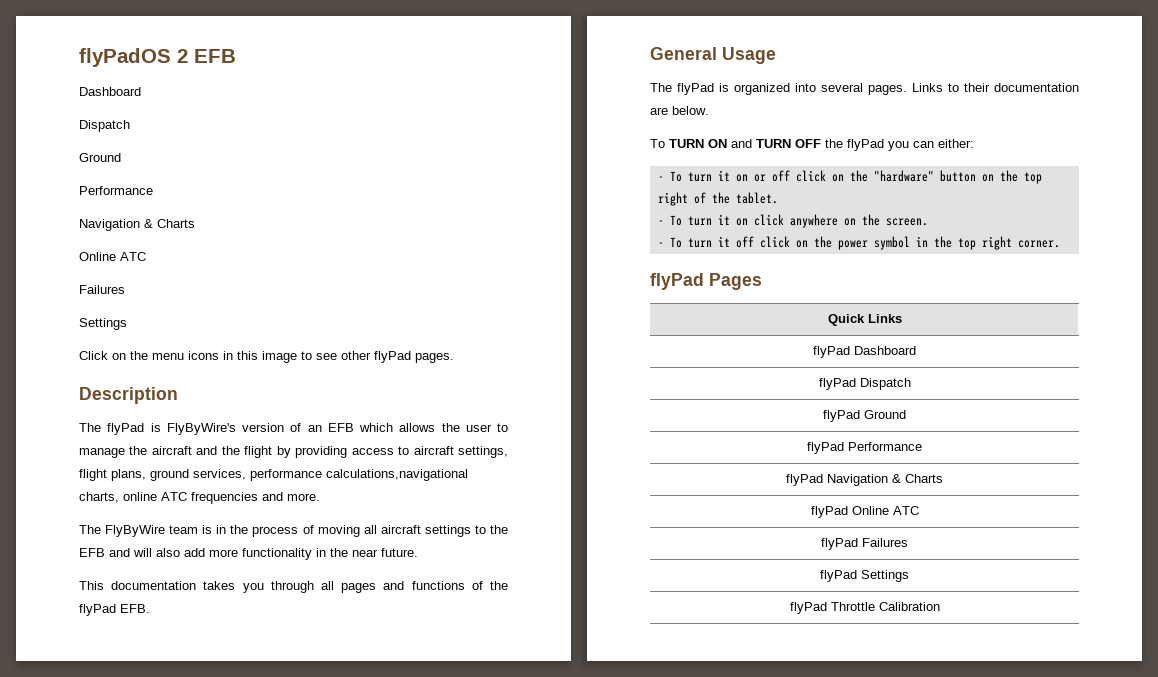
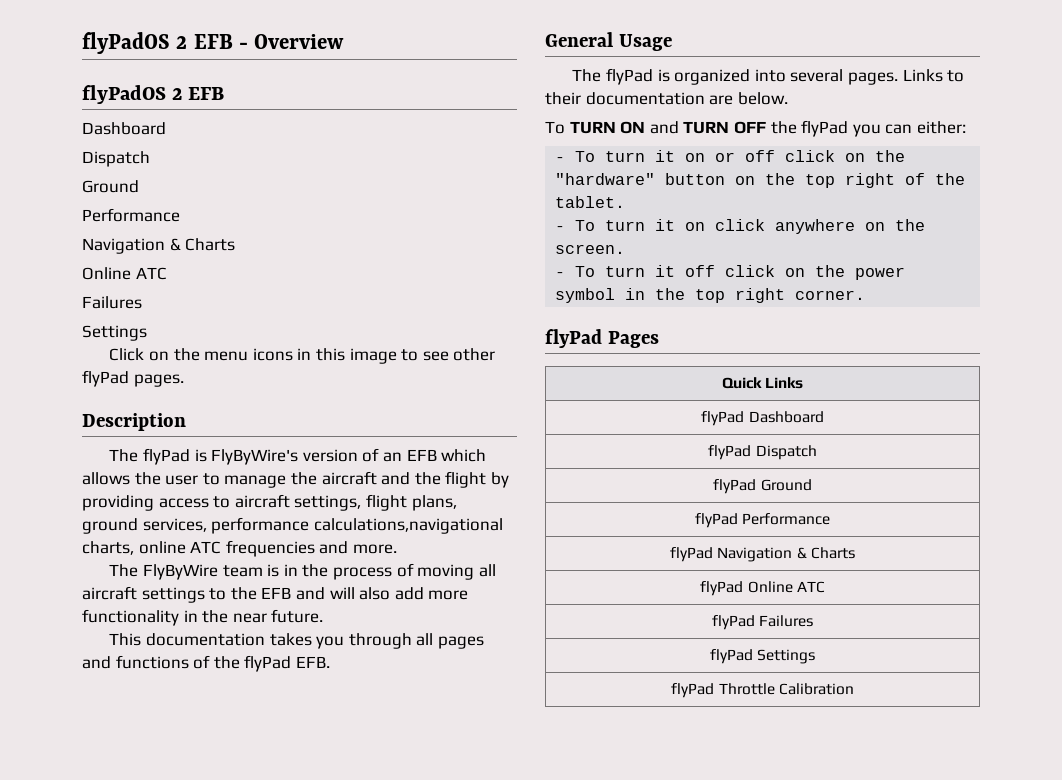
+ flyPadOS 2 EFB - Overview

